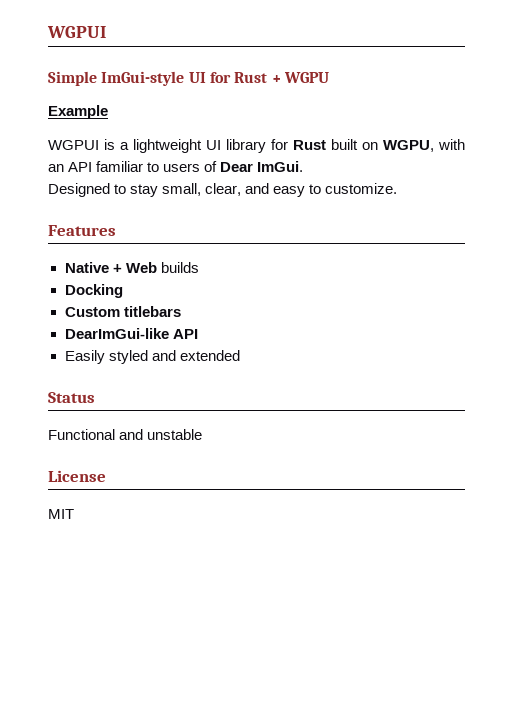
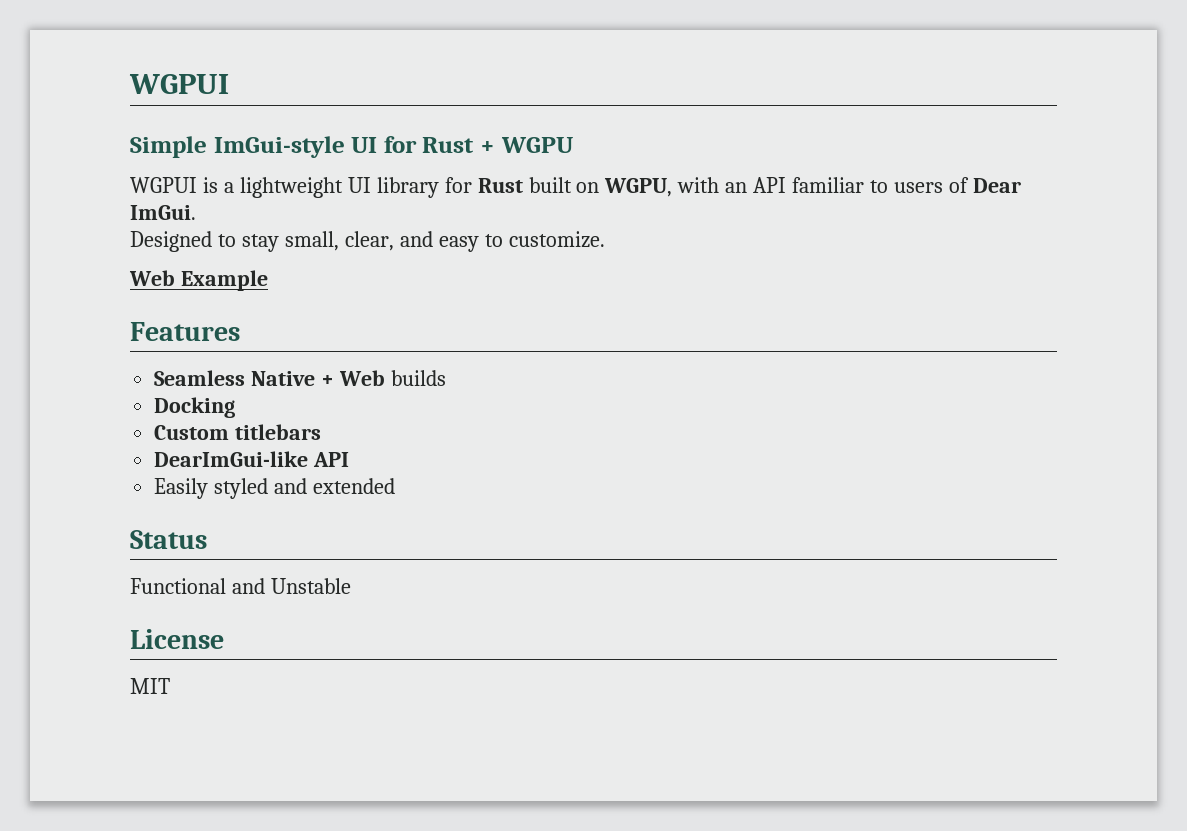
- Example
+ Web Example
- Native + Web builds
+ Seamless Native + Web builds
- Functional and unstable
+ Functional and Unstable

